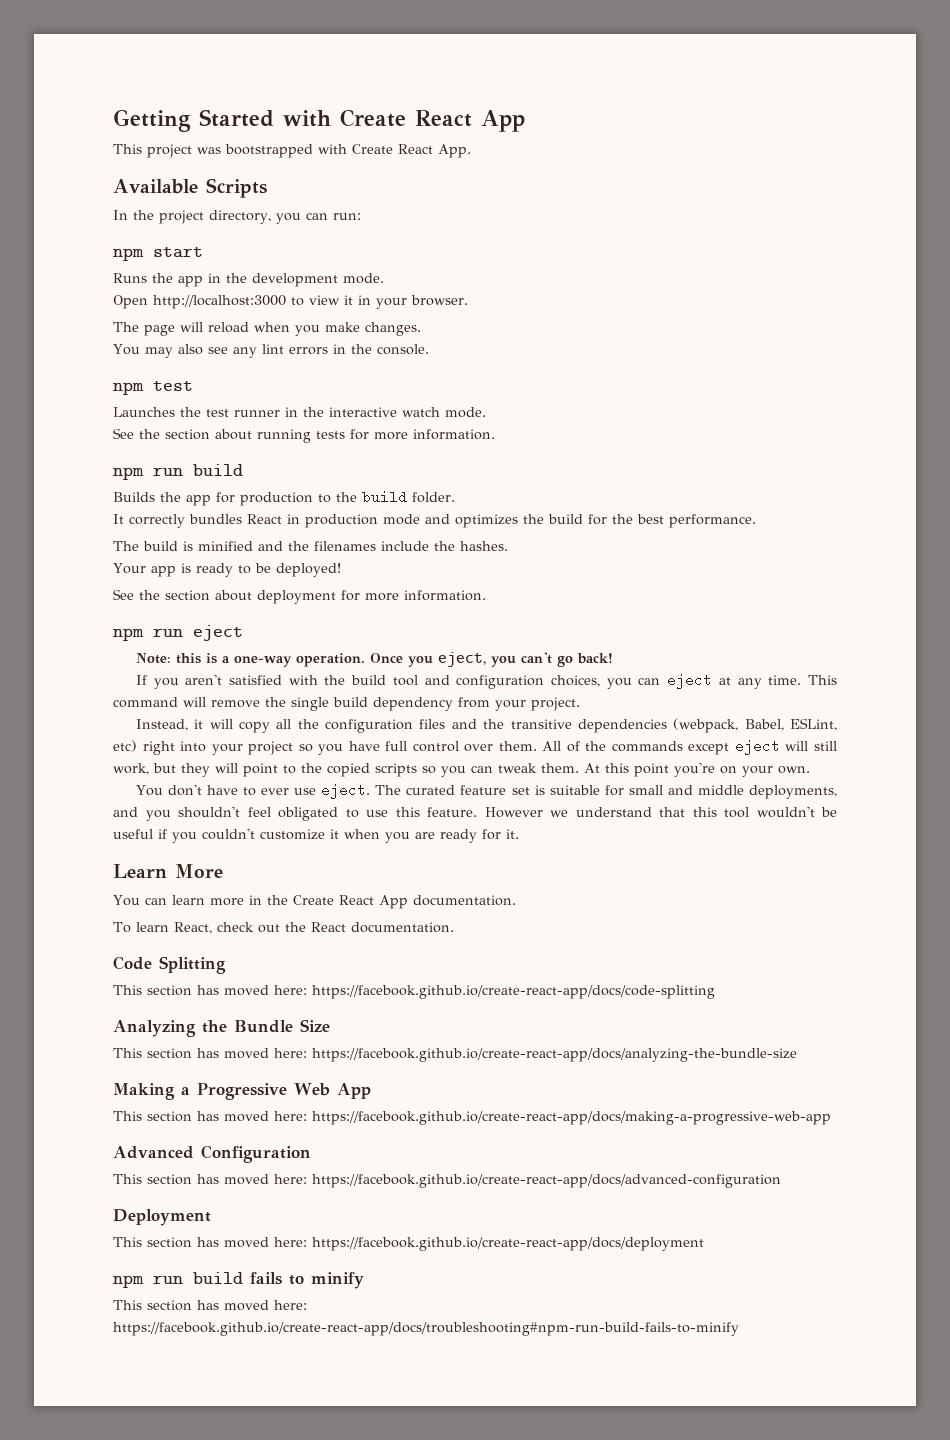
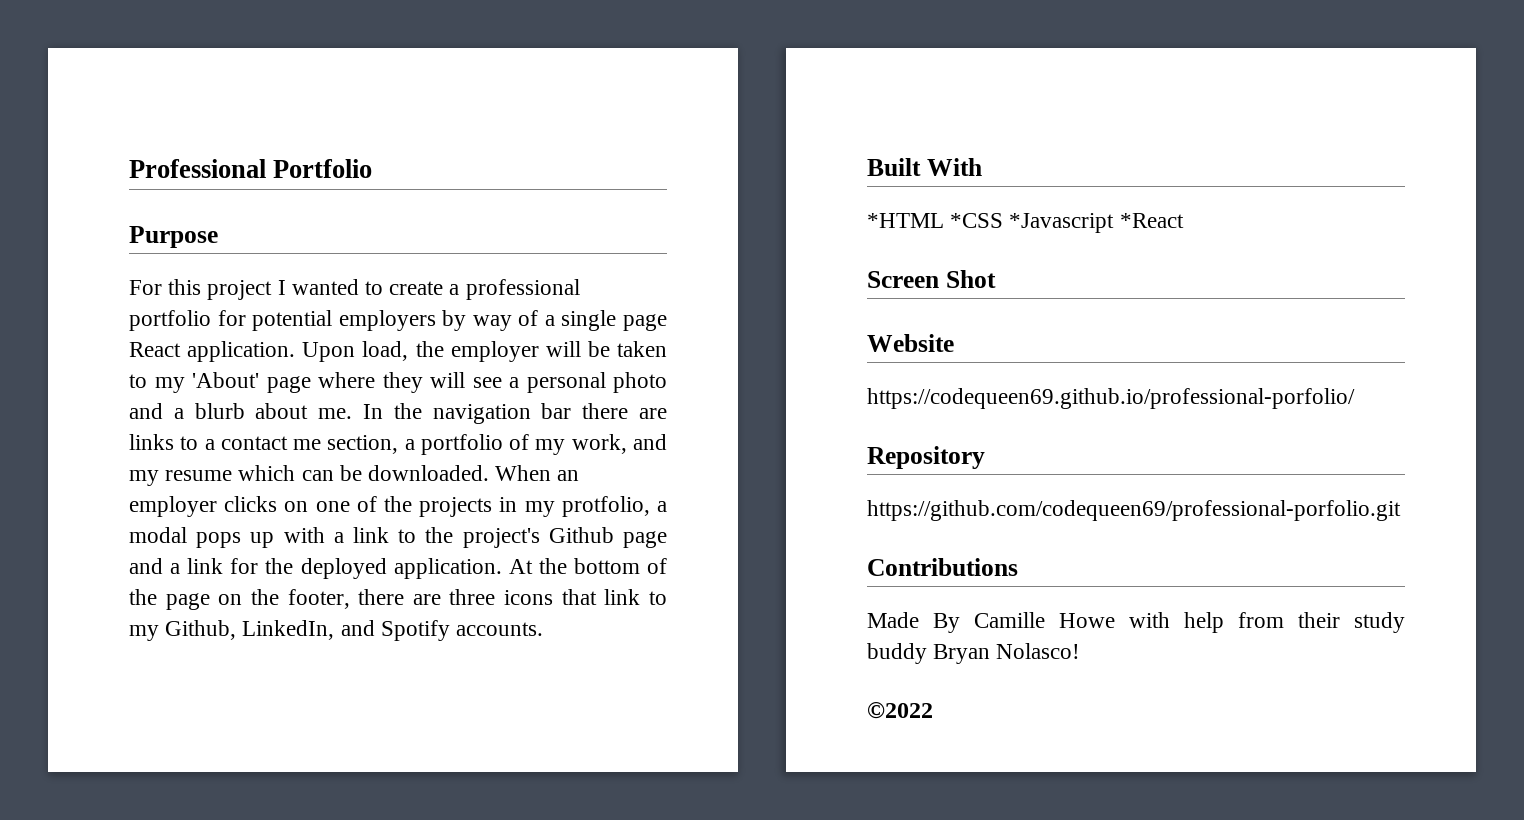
- Getting Started with Create React App
- This project was bootstrapped with Create React App.
- Available Scripts
- In the project directory, you can run:
- npm start
- Runs the app in the development mode.
- Open http://localhost:3000 to view it in your browser.
- The page will reload when you make changes.
- You may also see any lint errors in the console.
- npm test
- Launches the test runner in the interactive watch mode.
- See the section about running tests for more information.
- npm run build
- Builds the app for production to the build folder.
- It correctly bundles React in production mode and optimizes the build for the best performance.
- The build is minified and the filenames include the hashes.
- Your app is ready to be deployed!
- See the section about deployment for more information.
- npm run eject
- Note: this is a one-way operation. Once you eject, you can't go back!
- If you aren't satisfied with the build tool and configuration choices, you can eject at any time. This command will remove the single build dependency from your project.
- Instead, it will copy all the configuration files and the transitive dependencies (webpack, Babel, ESLint, etc) right into your project so you have full control over them. All of the commands except eject will still work, but they will point to the copied scripts so you can tweak them. At this point you're on your own.
- You don't have to ever use eject. The curated feature set is suitable for small and middle deployments, and you shouldn't feel obligated to use this feature. However we understand that this tool wouldn't be useful if you couldn't customize it when you are ready for it.
- Learn More
- You can learn more in the Create React App documentation.
- To learn React, check out the React documentation.
- Code Splitting
- This section has moved here: https://facebook.github.io/create-react-app/docs/code-splitting
- Analyzing the Bundle Size
- This section has moved here: https://facebook.github.io/create-react-app/docs/analyzing-the-bundle-size
- Making a Progressive Web App
- This section has moved here: https://facebook.github.io/create-react-app/docs/making-a-progressive-web-app
- Advanced Configuration
- This section has moved here: https://facebook.github.io/create-react-app/docs/advanced-configuration
- Deployment
- This section has moved here: https://facebook.github.io/create-react-app/docs/deployment
- npm run build fails to minify
- This section has moved here: https://facebook.github.io/create-react-app/docs/troubleshooting#npm-run-build-fails-to-minify
+ Professional Portfolio
+ Purpose
+ For this project I wanted to create a professional portfolio for potential employers by way of a single page React application. Upon load, the employer will be taken to my 'About' page where they will see a personal photo and a blurb about me. In the navigation bar there are links to a contact me section, a portfolio of my work, and my resume which can be downloaded. When an employer clicks on one of the projects in my protfolio, a modal pops up with a link to the project's Github page and a link for the deployed application. At the bottom of the page on the footer, there are three icons that link to my Github, LinkedIn, and Spotify accounts.
+ Built With
+ *HTML *CSS *Javascript *React
+ Screen Shot
+ Website
+ https://codequeen69.github.io/professional-porfolio/
+ Repository
+ https://github.com/codequeen69/professional-porfolio.git
+ Contributions
+ Made By Camille Howe with help from their study buddy Bryan Nolasco!
+ ©2022

